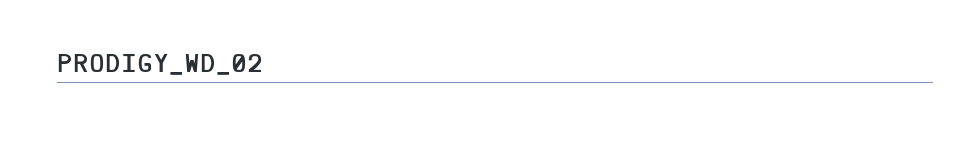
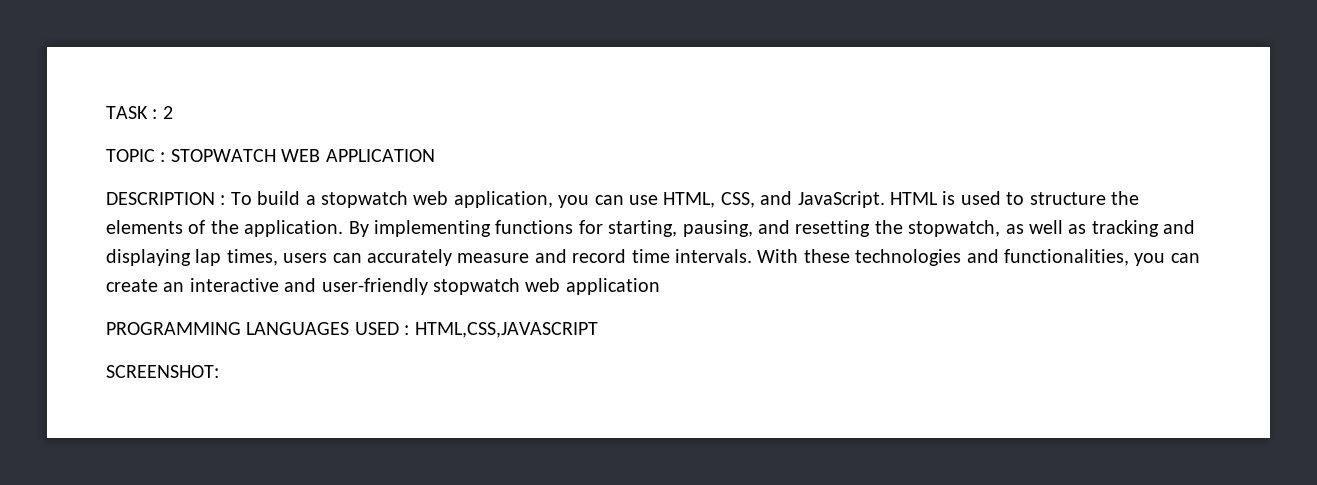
- PRODIGY_WD_02
+ TASK : 2
+ TOPIC : STOPWATCH WEB APPLICATION
+ DESCRIPTION : To build a stopwatch web application, you can use HTML, CSS, and JavaScript. HTML is used to structure the elements of the application. By implementing functions for starting, pausing, and resetting the stopwatch, as well as tracking and displaying lap times, users can accurately measure and record time intervals. With these technologies and functionalities, you can create an interactive and user-friendly stopwatch web application
+ PROGRAMMING LANGUAGES USED : HTML,CSS,JAVASCRIPT
+ SCREENSHOT:

